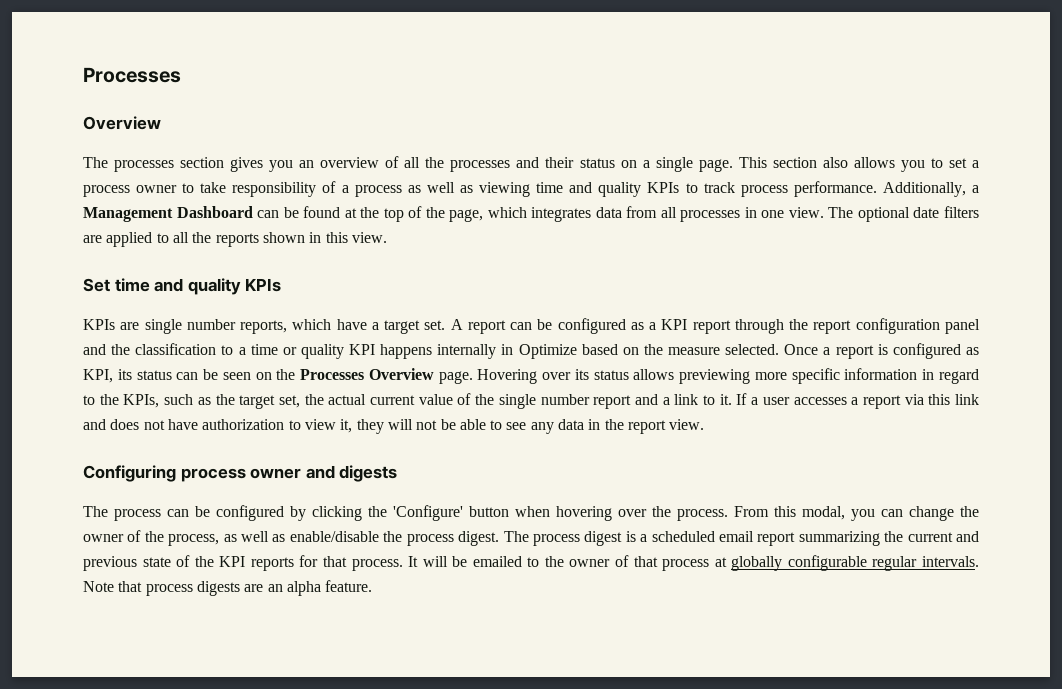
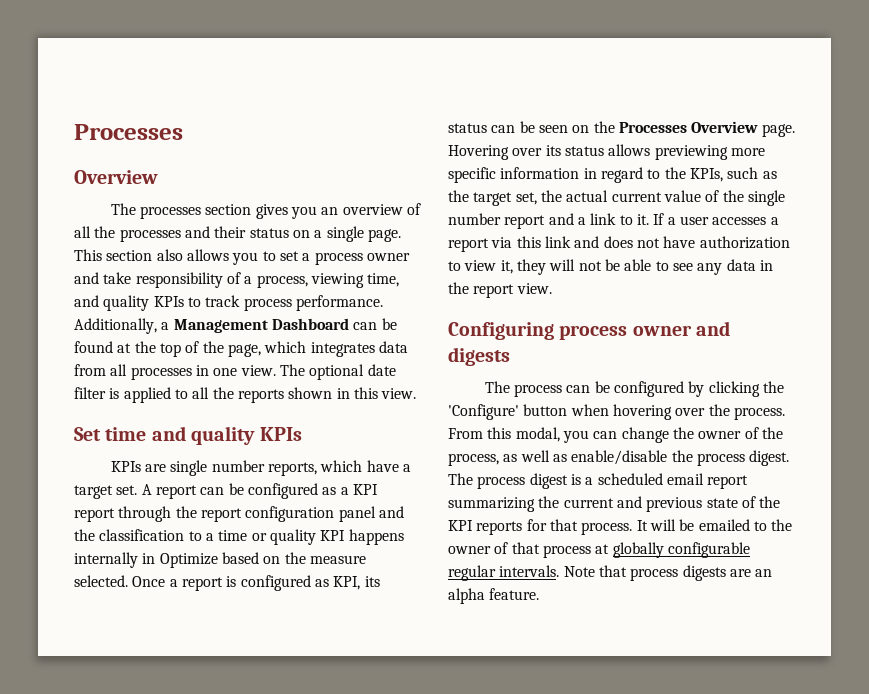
- This section also allows you to set a process owner to take responsibility of a process as well as viewing time and quality KPIs to track process performance.
+ This section also allows you to set a process owner and take responsibility of a process, viewing time, and quality KPIs to track process performance.
- The optional date filters are applied to all the reports shown in this view.
+ The optional date filter is applied to all the reports shown in this view.

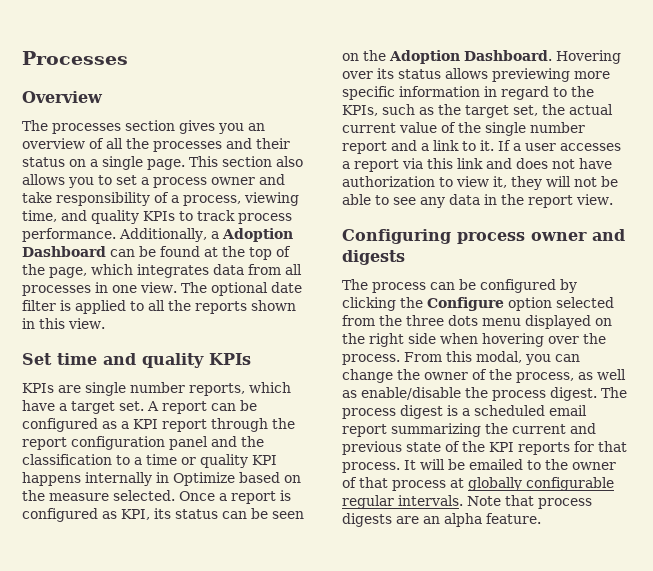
- Additionally, a Management Dashboard can be found at the top of the page, which integrates data from all processes in one view.
+ Additionally, a Adoption Dashboard can be found at the top of the page, which integrates data from all processes in one view.
- Once a report is configured as KPI, its status can be seen on the Processes Overview page.
+ Once a report is configured as KPI, its status can be seen on the Adoption Dashboard.
- The process can be configured by clicking the 'Configure' button when hovering over the process.
+ The process can be configured by clicking the Configure option selected from the three dots menu displayed on the right side when hovering over the process.

